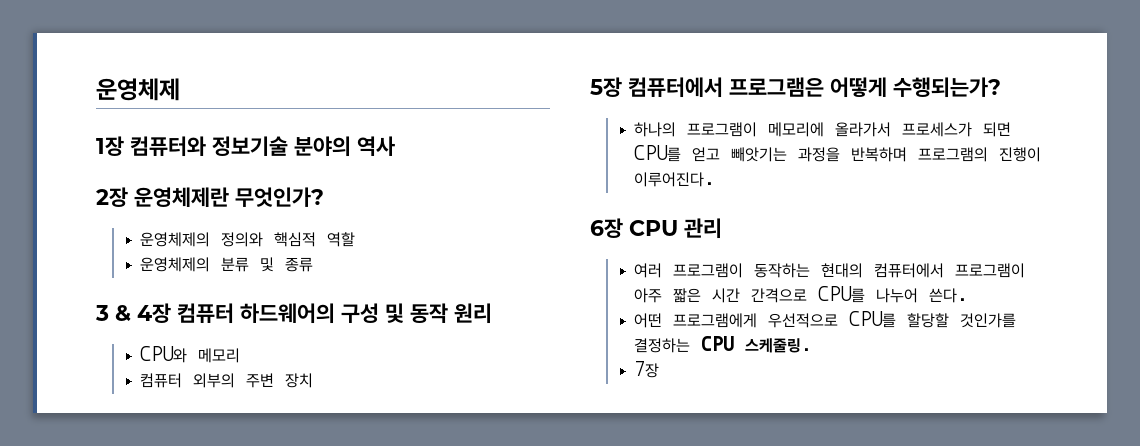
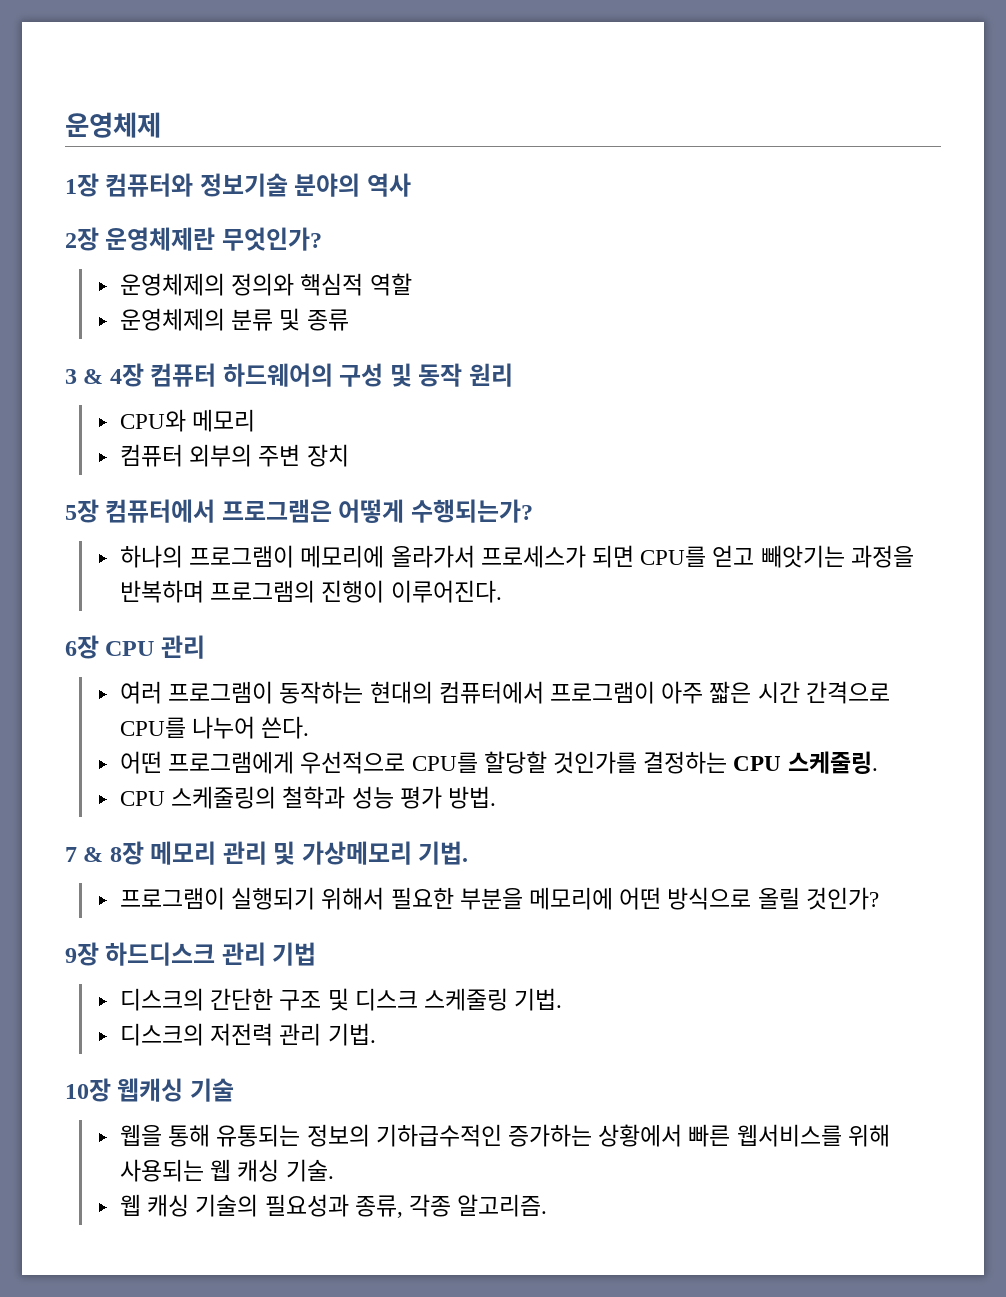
- 7장
+ CPU 스케줄링의 철학과 성능 평가 방법.
+ 7 & 8장 메모리 관리 및 가상메모리 기법.
+ 프로그램이 실행되기 위해서 필요한 부분을 메모리에 어떤 방식으로 올릴 것인가?
+ 9장 하드디스크 관리 기법
+ 디스크의 간단한 구조 및 디스크 스케줄링 기법.
+ 디스크의 저전력 관리 기법.
+ 10장 웹캐싱 기술
+ 웹을 통해 유통되는 정보의 기하급수적인 증가하는 상황에서 빠른 웹서비스를 위해 사용되는 웹 캐싱 기술.
+ 웹 캐싱 기술의 필요성과 종류, 각종 알고리즘.

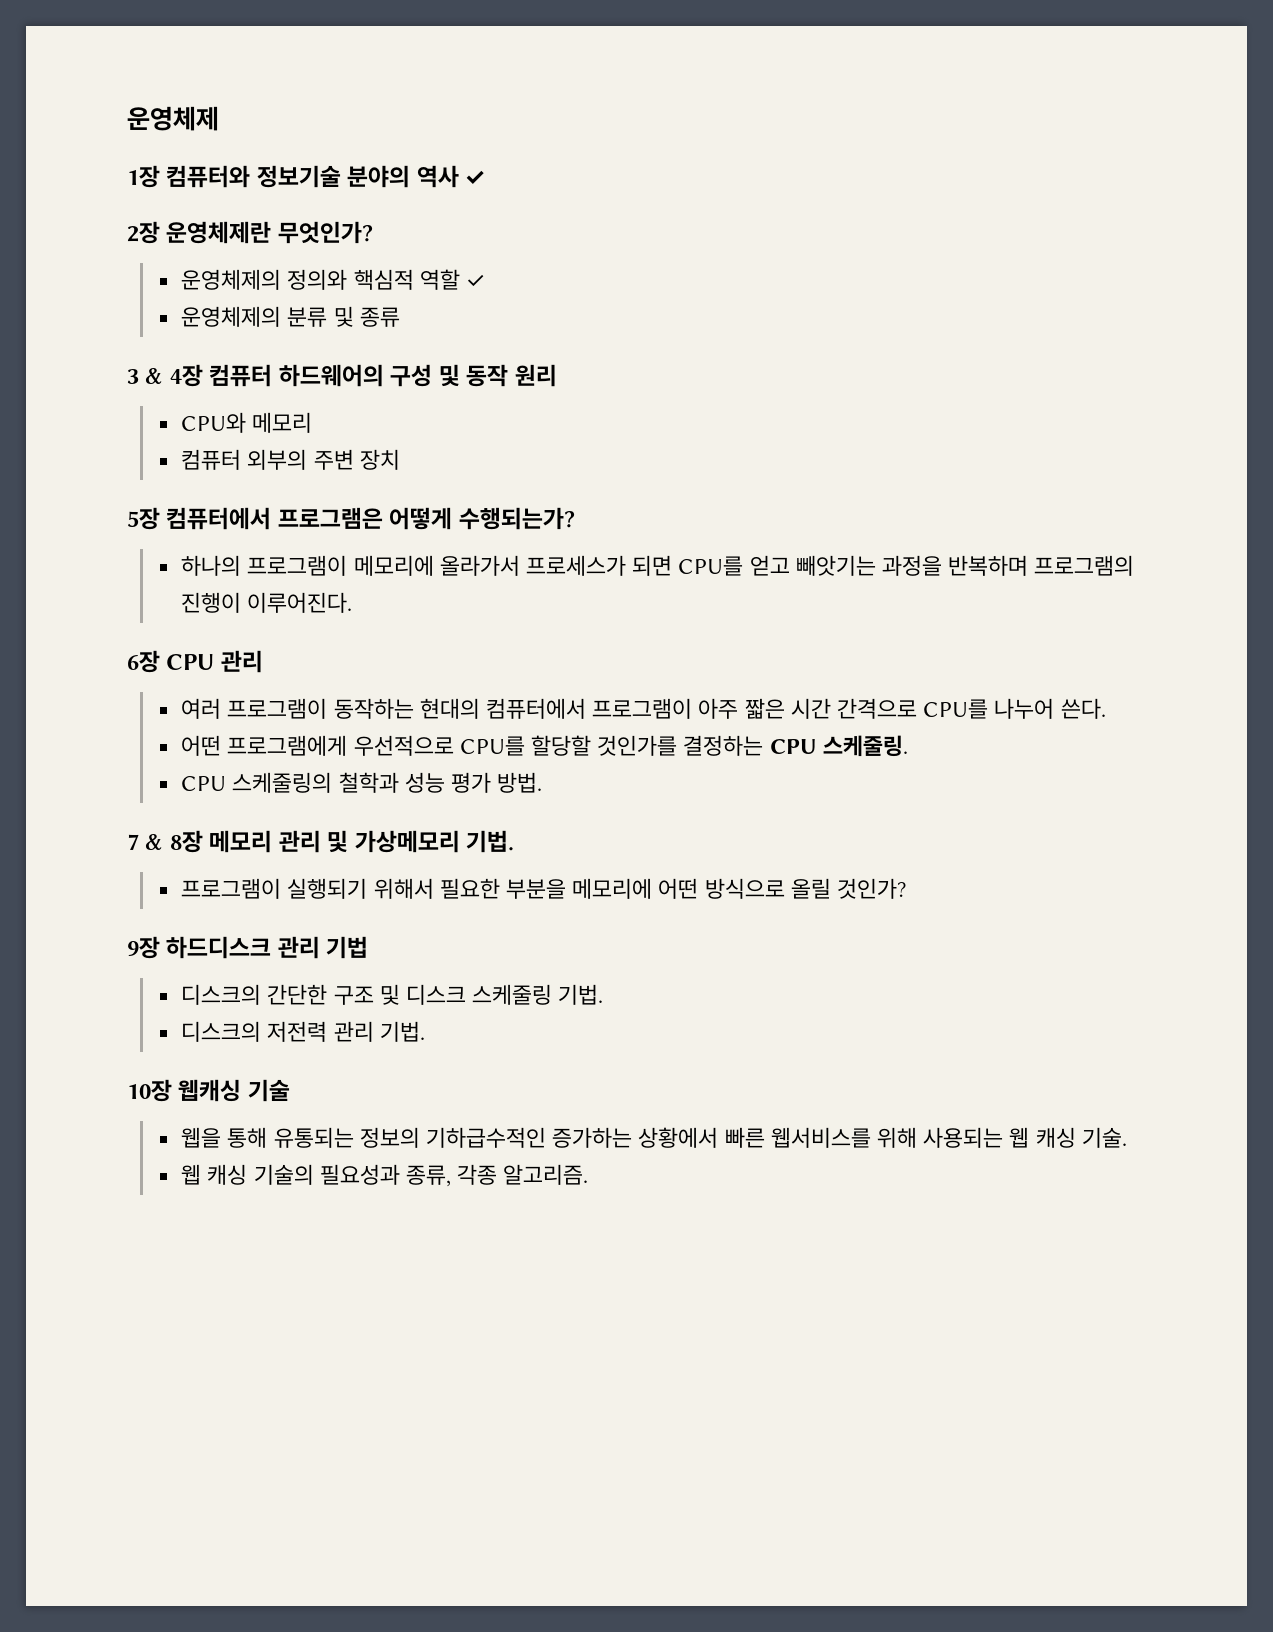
- 1장 컴퓨터와 정보기술 분야의 역사
+ 1장 컴퓨터와 정보기술 분야의 역사 ✓
- 운영체제의 정의와 핵심적 역할
+ 운영체제의 정의와 핵심적 역할 ✓

